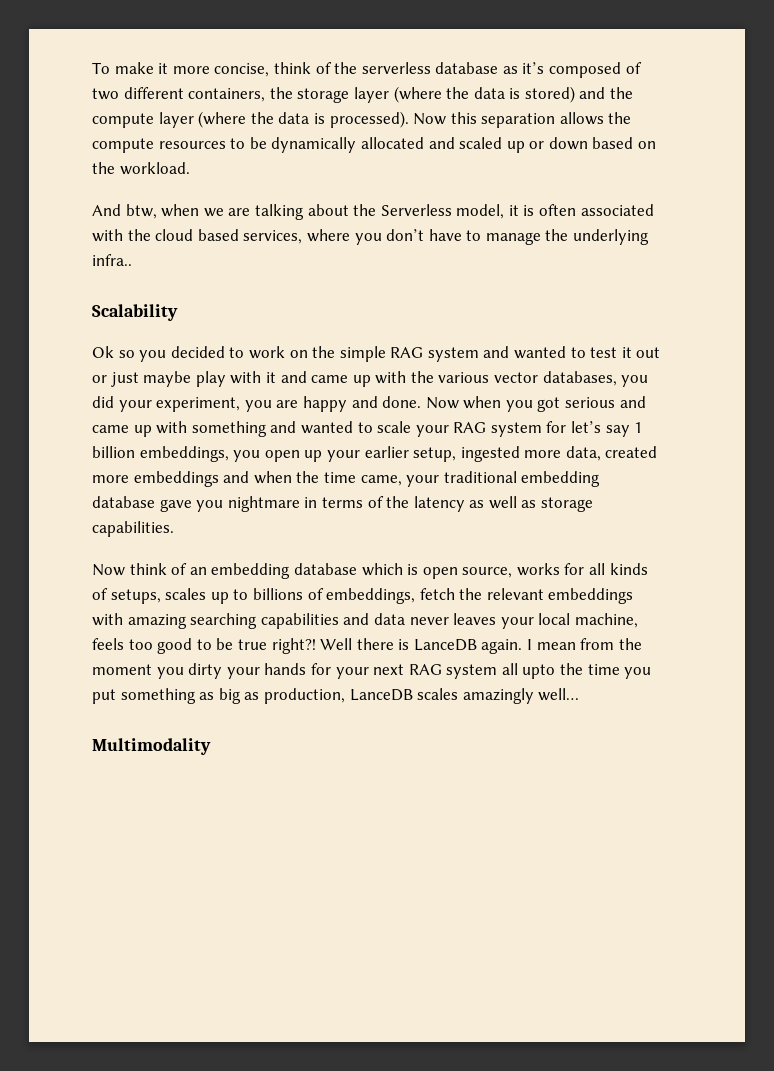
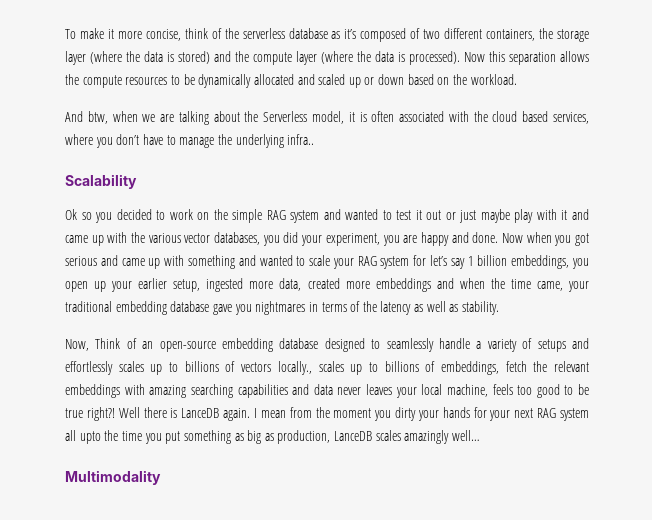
- Now when you got serious and came up with something and wanted to scale your RAG system for let’s say 1 billion embeddings, you open up your earlier setup, ingested more data, created more embeddings and when the time came, your traditional embedding database gave you nightmare in terms of the latency as well as storage capabilities.
- Now think of an embedding database which is open source, works for all kinds of setups, scales up to billions of embeddings, fetch the relevant embeddings with amazing searching capabilities and data never leaves your local machine, feels too good to be true right?!
+ Now when you got serious and came up with something and wanted to scale your RAG system for let’s say 1 billion embeddings, you open up your earlier setup, ingested more data, created more embeddings and when the time came, your traditional embedding database gave you nightmares in terms of the latency as well as stability.
+ Now, Think of an open-source embedding database designed to seamlessly handle a variety of setups and effortlessly scales up to billions of vectors locally., scales up to billions of embeddings, fetch the relevant embeddings with amazing searching capabilities and data never leaves your local machine, feels too good to be true right?!

